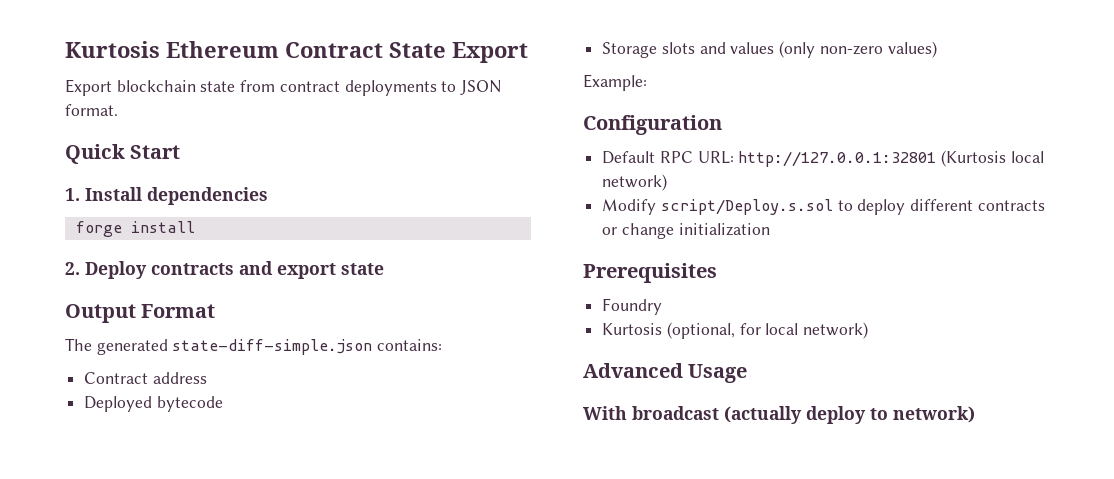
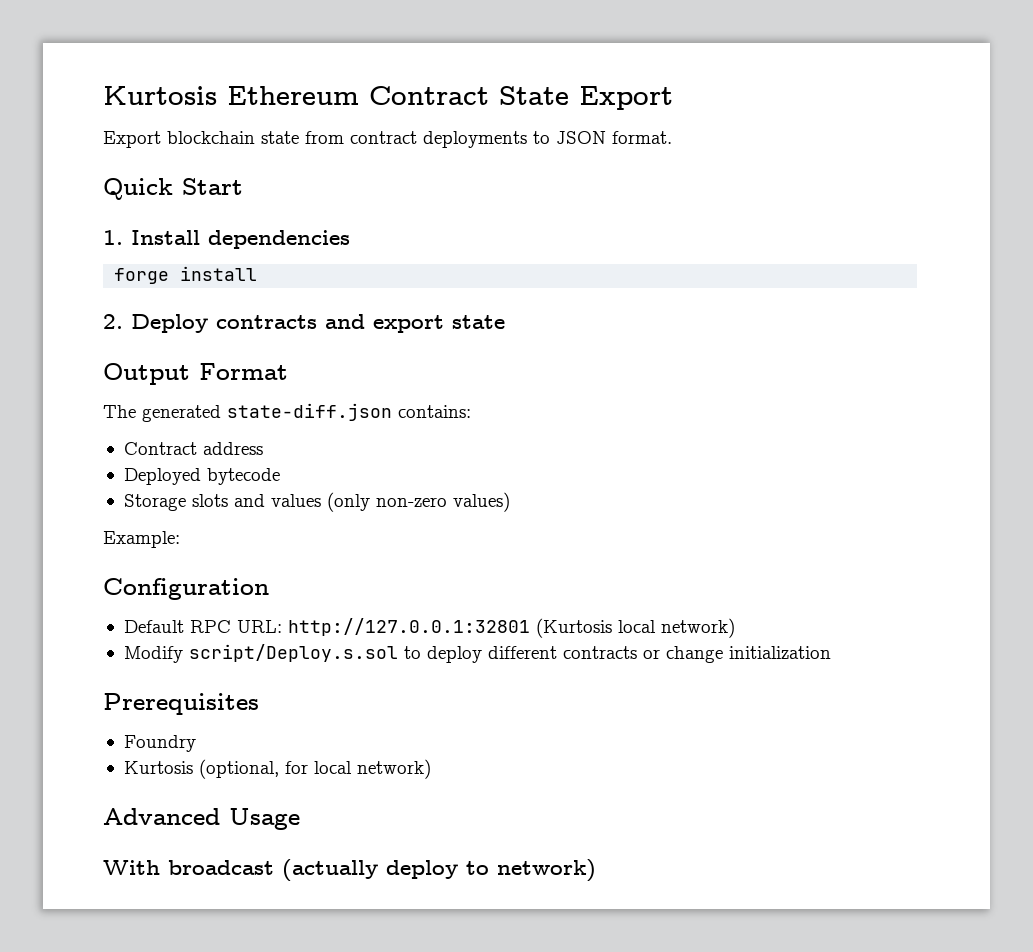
- The generated state-diff-simple.json contains:
+ The generated state-diff.json contains:

